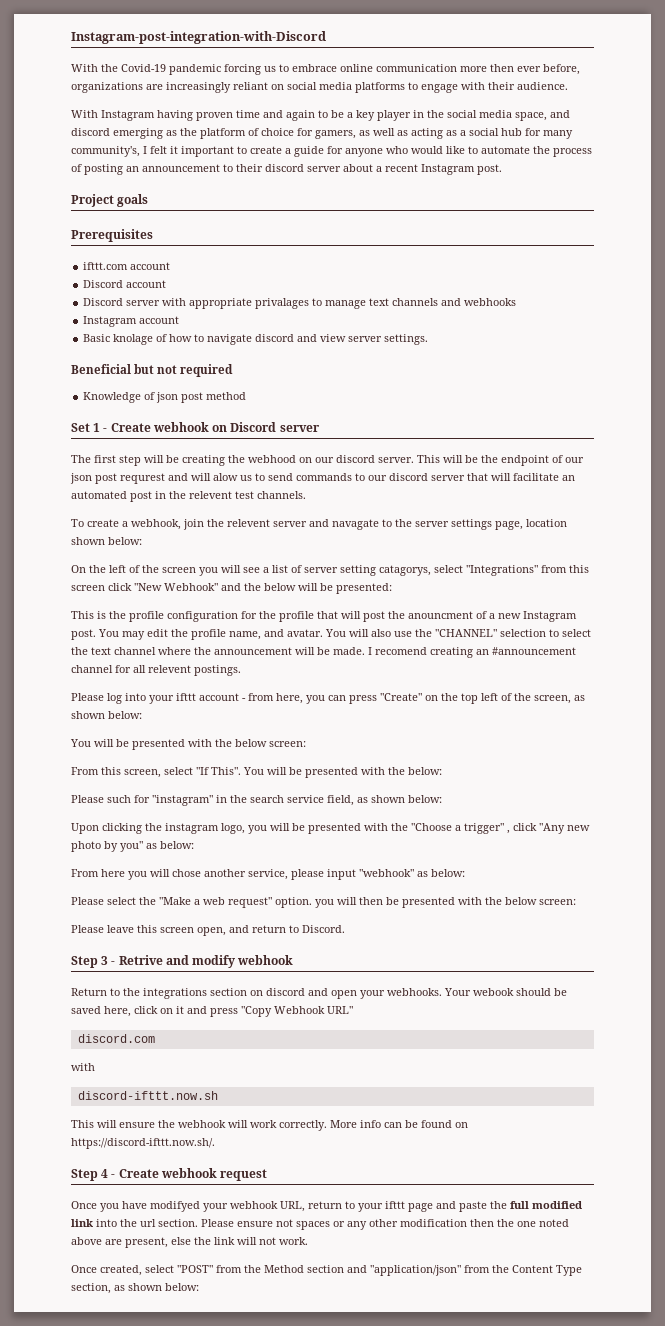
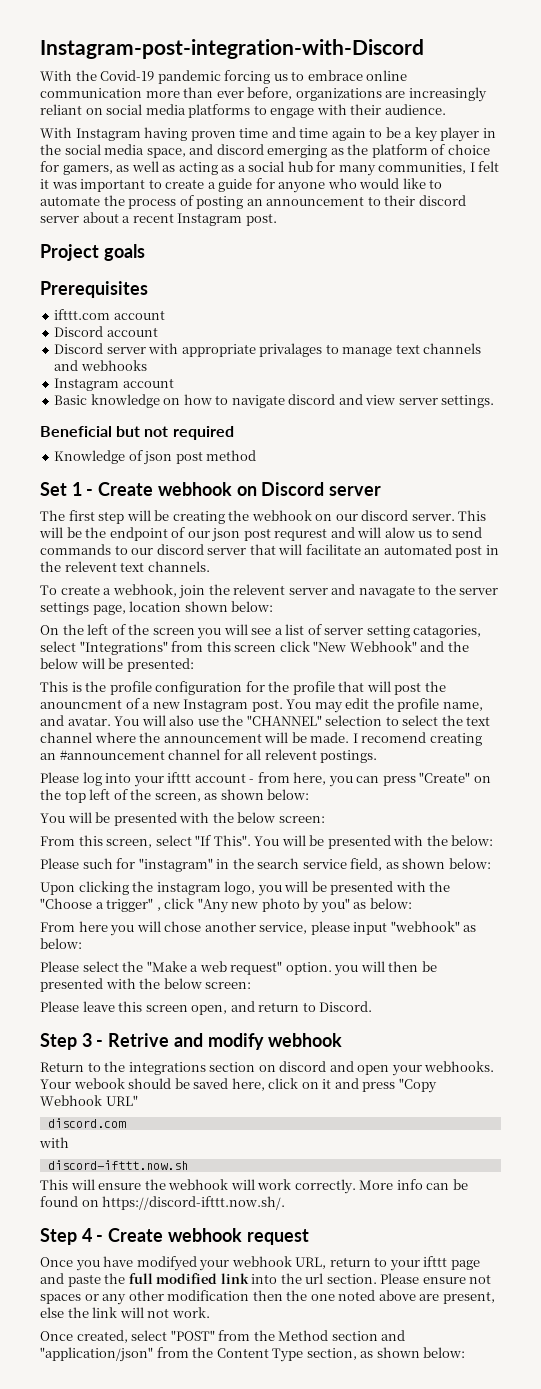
- With the Covid-19 pandemic forcing us to embrace online communication more then ever before, organizations are increasingly reliant on social media platforms to engage with their audience.
+ With the Covid-19 pandemic forcing us to embrace online communication more than ever before, organizations are increasingly reliant on social media platforms to engage with their audience.
- With Instagram having proven time and again to be a key player in the social media space, and discord emerging as the platform of choice for gamers, as well as acting as a social hub for many community's, I felt it important to create a guide for anyone who would like to automate the process of posting an announcement to their discord server about a recent Instagram post.
+ With Instagram having proven time and time again to be a key player in the social media space, and discord emerging as the platform of choice for gamers, as well as acting as a social hub for many communities, I felt it was important to create a guide for anyone who would like to automate the process of posting an announcement to their discord server about a recent Instagram post.
- Basic knolage of how to navigate discord and view server settings.
+ Basic knowledge on how to navigate discord and view server settings.
- The first step will be creating the webhood on our discord server.
+ The first step will be creating the webhook on our discord server.
- This will be the endpoint of our json post requrest and will alow us to send commands to our discord server that will facilitate an automated post in the relevent test channels.
+ This will be the endpoint of our json post requrest and will alow us to send commands to our discord server that will facilitate an automated post in the relevent text channels.
- On the left of the screen you will see a list of server setting catagorys, select "Integrations" from this screen click "New Webhook" and the below will be presented:
+ On the left of the screen you will see a list of server setting catagories, select "Integrations" from this screen click "New Webhook" and the below will be presented:

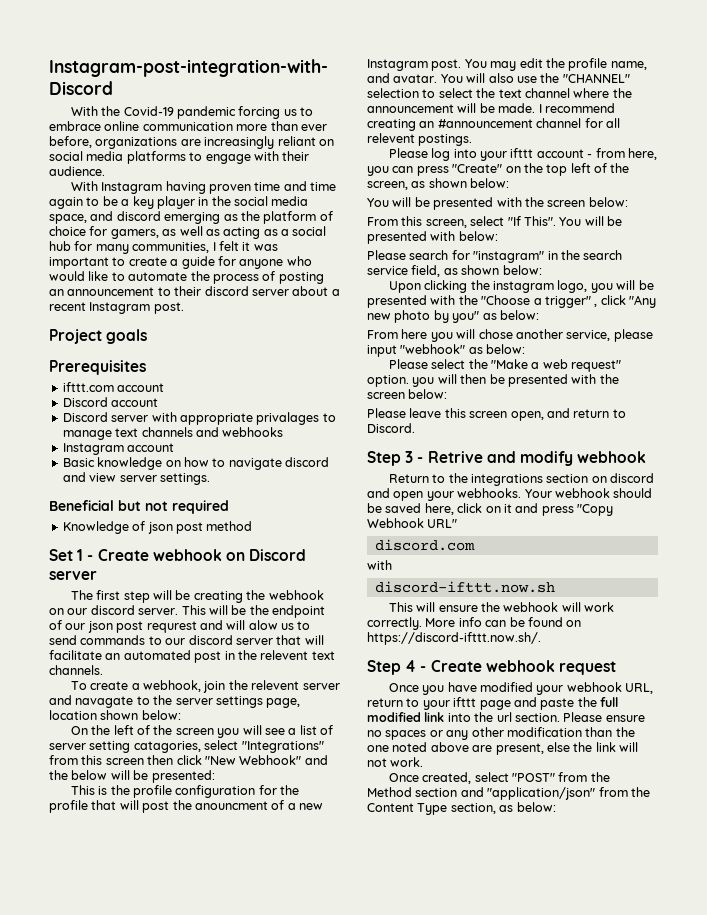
- On the left of the screen you will see a list of server setting catagories, select "Integrations" from this screen click "New Webhook" and the below will be presented:
+ On the left of the screen you will see a list of server setting catagories, select "Integrations" from this screen then click "New Webhook" and the below will be presented:
- I recomend creating an #announcement channel for all relevent postings.
+ I recommend creating an #announcement channel for all relevent postings.
- You will be presented with the below screen:
+ You will be presented with the screen below:
- You will be presented with the below:
- Please such for "instagram" in the search service field, as shown below:
+ You will be presented with below:
+ Please search for "instagram" in the search service field, as shown below:
- Please select the "Make a web request" option. you will then be presented with the below screen:
+ Please select the "Make a web request" option. you will then be presented with the screen below:
- Your webook should be saved here, click on it and press "Copy Webhook URL"
+ Your webhook should be saved here, click on it and press "Copy Webhook URL"
- Once you have modifyed your webhook URL, return to your ifttt page and paste the full modified link into the url section.
+ Once you have modified your webhook URL, return to your ifttt page and paste the full modified link into the url section.
- Please ensure not spaces or any other modification then the one noted above are present, else the link will not work.
+ Please ensure no spaces or any other modification than the one noted above are present, else the link will not work.
- Once created, select "POST" from the Method section and "application/json" from the Content Type section, as shown below:
+ Once created, select "POST" from the Method section and "application/json" from the Content Type section, as below:

